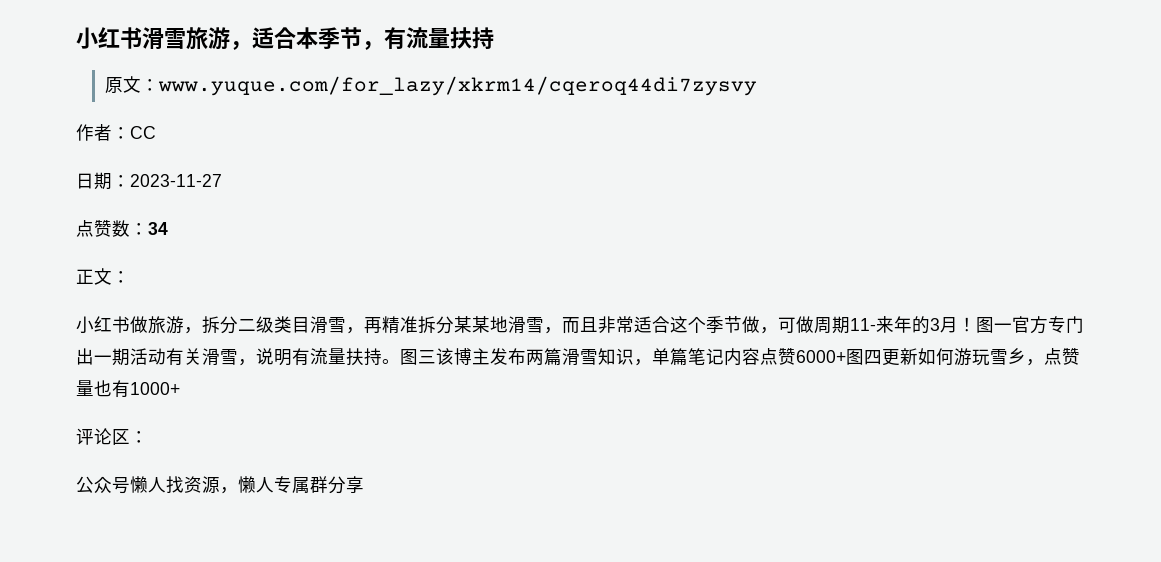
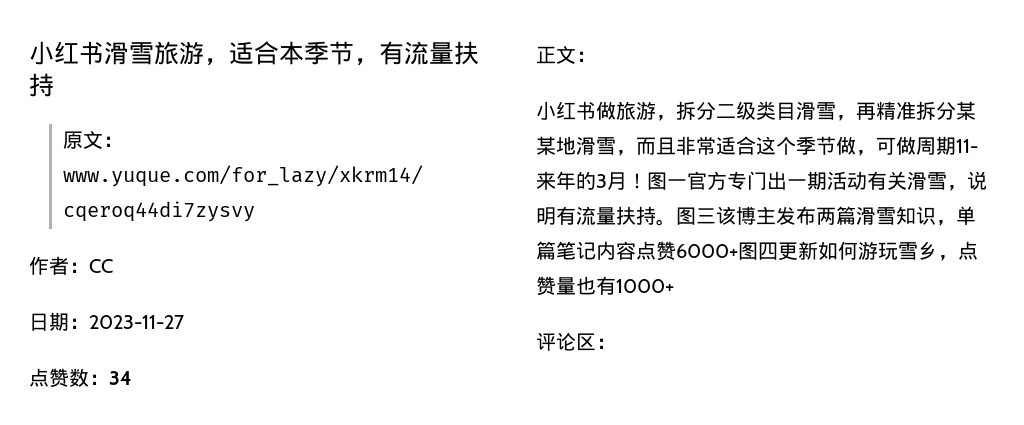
- 公众号懒人找资源，懒人专属群分享

